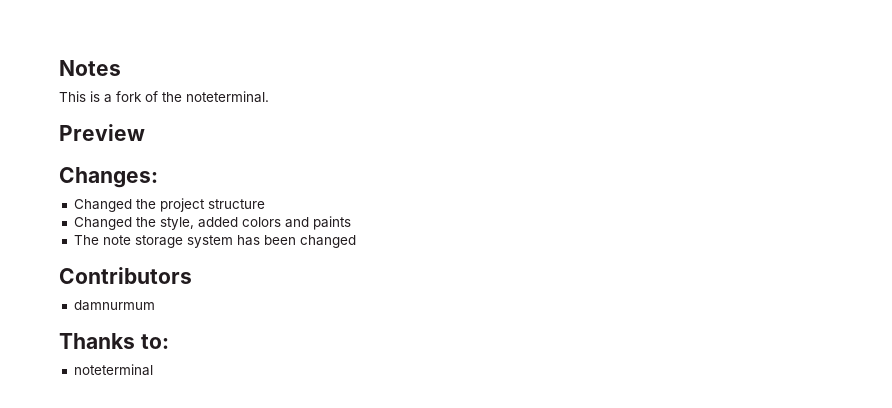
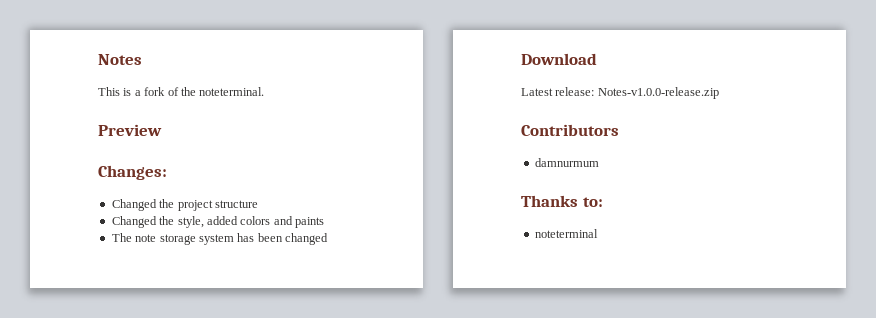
+ Download
+ Latest release: Notes-v1.0.0-release.zip

